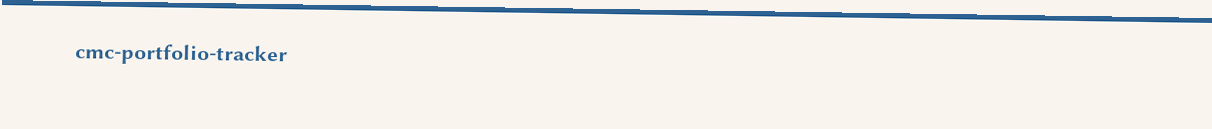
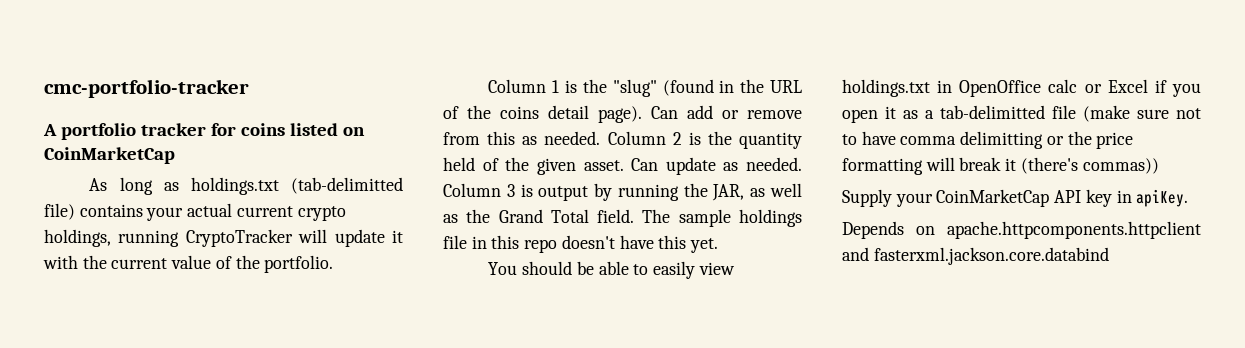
+ A portfolio tracker for coins listed on CoinMarketCap
+ As long as holdings.txt (tab-delimitted file) contains your actual current crypto holdings, running CryptoTracker will update it with the current value of the portfolio.
+ Column 1 is the "slug" (found in the URL of the coins detail page). Can add or remove from this as needed. Column 2 is the quantity held of the given asset. Can update as needed. Column 3 is output by running the JAR, as well as the Grand Total field. The sample holdings file in this repo doesn't have this yet.
+ You should be able to easily view holdings.txt in OpenOffice calc or Excel if you open it as a tab-delimitted file (make sure not to have comma delimitting or the price formatting will break it (there's commas))
+ Supply your CoinMarketCap API key in apiKey.
+ Depends on apache.httpcomponents.httpclient and fasterxml.jackson.core.databind

